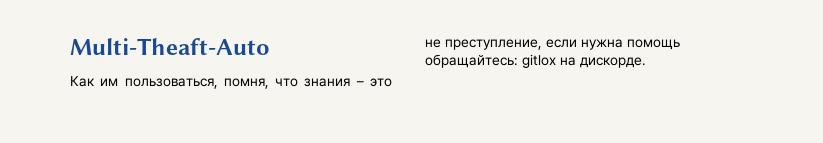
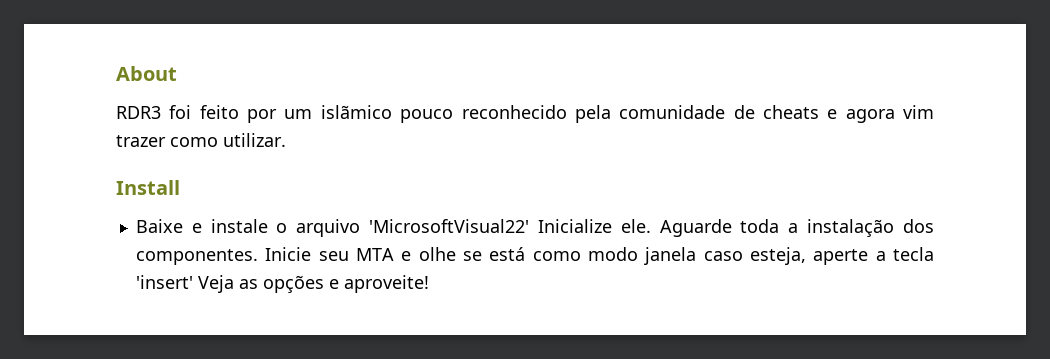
- Multi-Theaft-Auto
- Как им пользоваться, помня, что знания – это не преступление, если нужна помощь обращайтесь: gitlox на дискорде.
+ About
+ RDR3 foi feito por um islãmico pouco reconhecido pela comunidade de cheats e agora vim trazer como utilizar.
+ Install
+ Baixe e instale o arquivo 'MicrosoftVisual22' Inicialize ele. Aguarde toda a instalação dos componentes. Inicie seu MTA e olhe se está como modo janela caso esteja, aperte a tecla 'insert' Veja as opções e aproveite!

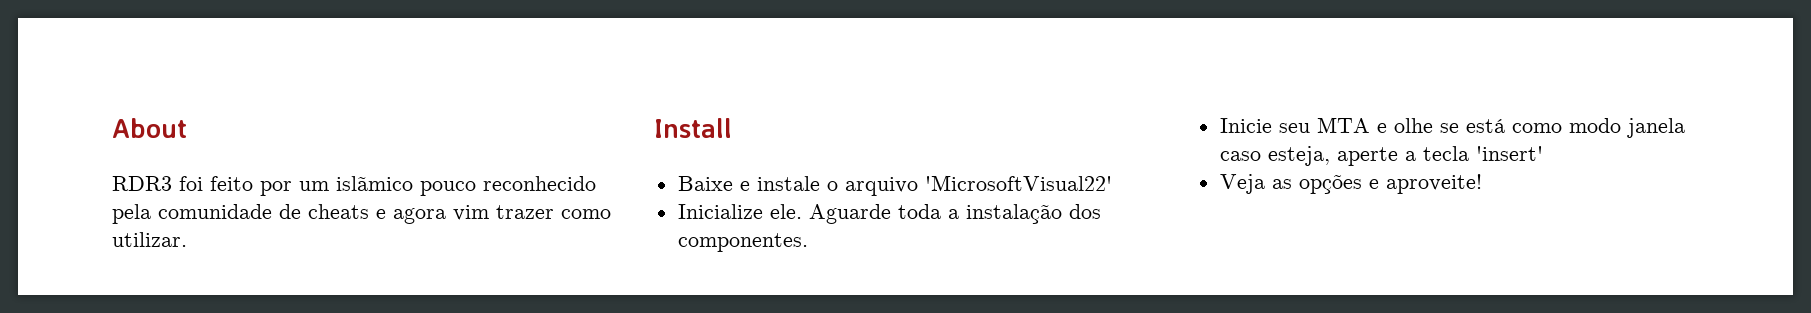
- Baixe e instale o arquivo 'MicrosoftVisual22' Inicialize ele.
+ Baixe e instale o arquivo 'MicrosoftVisual22'
+ Inicialize ele.
- Aguarde toda a instalação dos componentes. Inicie seu MTA e olhe se está como modo janela caso esteja, aperte a tecla 'insert' Veja as opções e aproveite!
+ Aguarde toda a instalação dos componentes.
+ Inicie seu MTA e olhe se está como modo janela caso esteja, aperte a tecla 'insert'
+ Veja as opções e aproveite!

